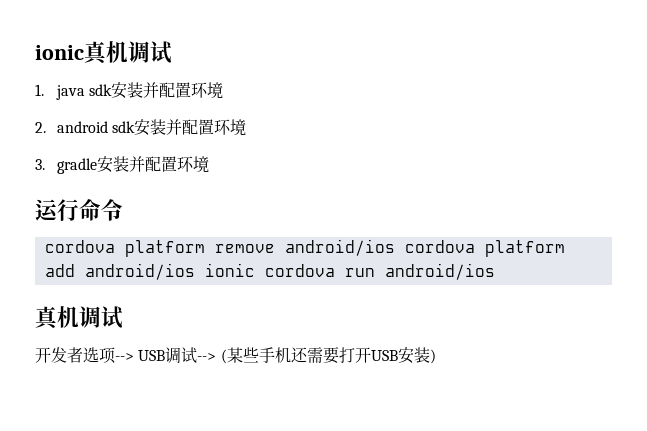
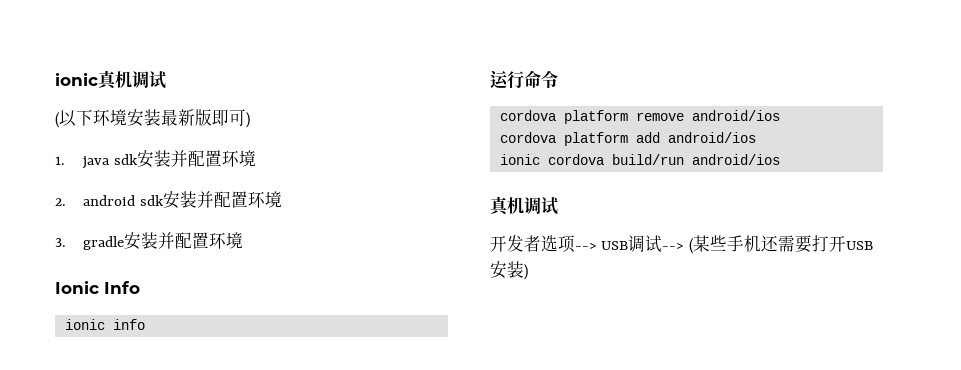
+ (以下环境安装最新版即可)
+ Ionic Info
+ ionic info
- cordova platform remove android/ios cordova platform add android/ios ionic cordova run android/ios
+ cordova platform remove android/ios
+ cordova platform add android/ios
+ ionic cordova build/run android/ios

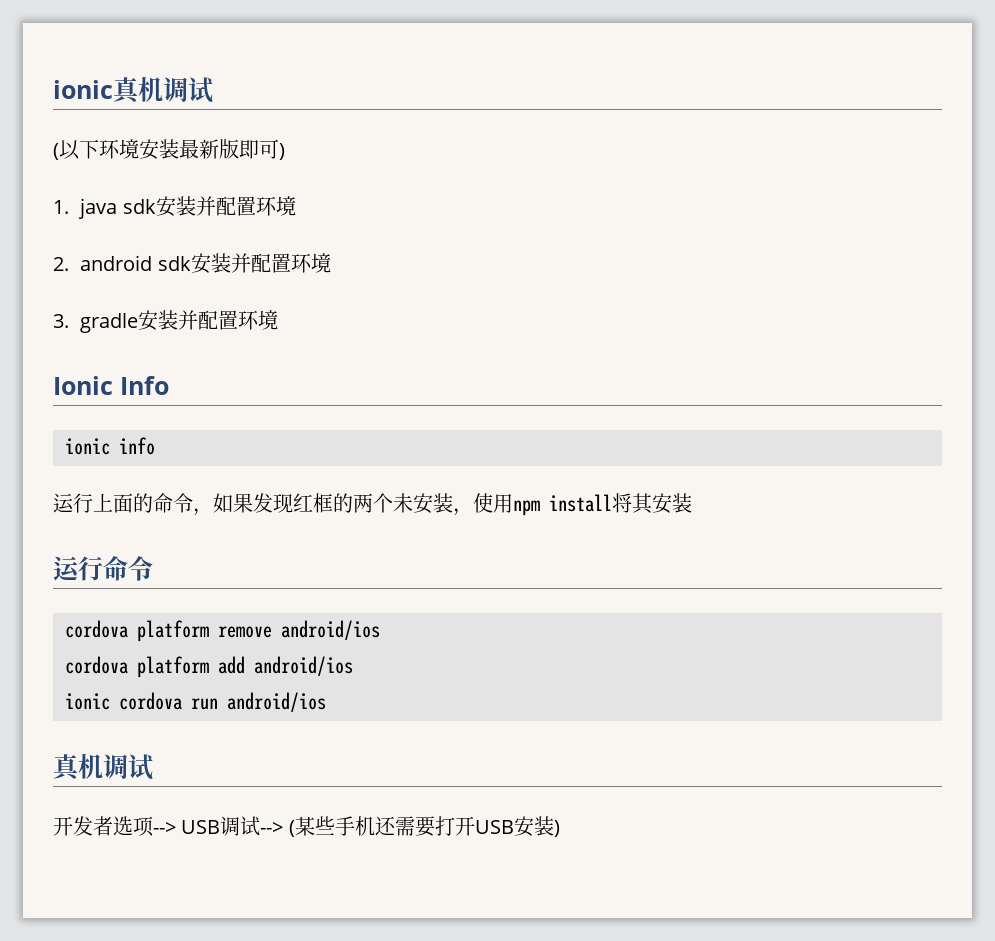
+ 运行上面的命令，如果发现红框的两个未安装，使用npm install将其安装
- ionic cordova build/run android/ios
+ ionic cordova run android/ios

